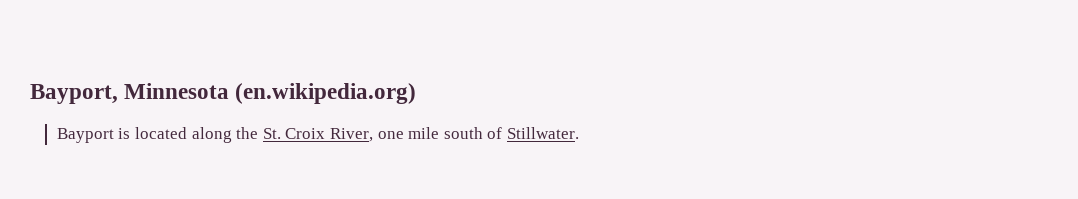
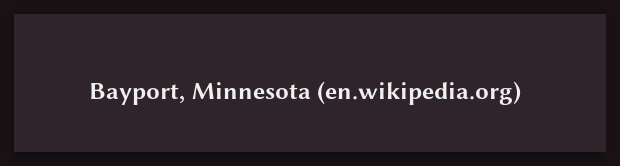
- Bayport is located along the St. Croix River, one mile south of Stillwater.

